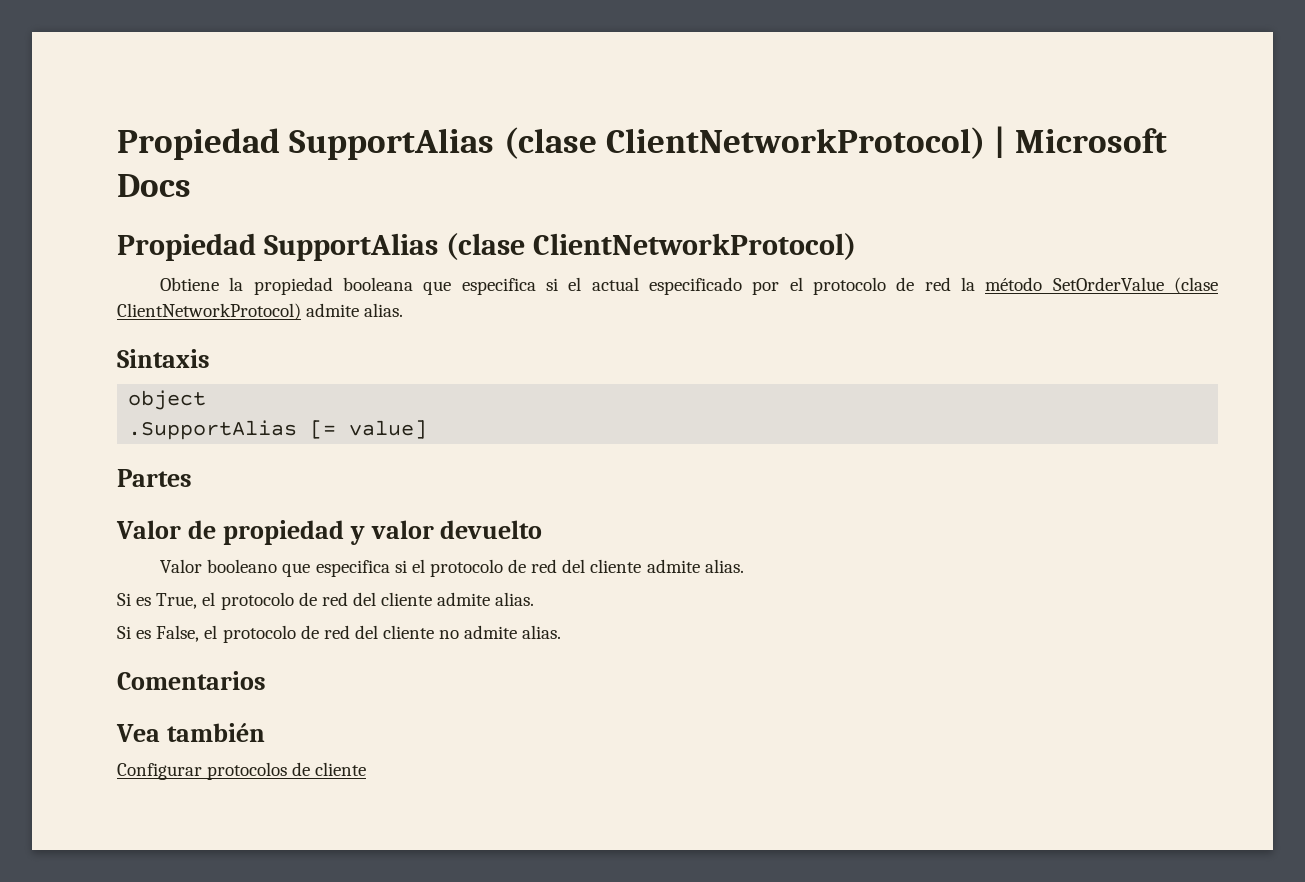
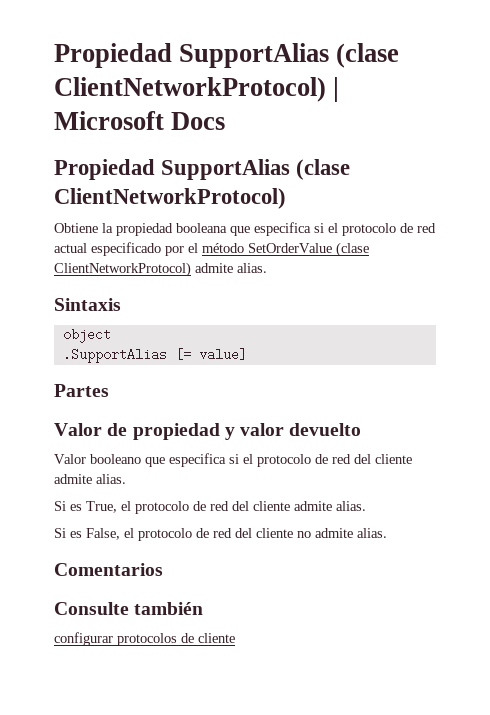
- Obtiene la propiedad booleana que especifica si el actual especificado por el protocolo de red la método SetOrderValue (clase ClientNetworkProtocol) admite alias.
+ Obtiene la propiedad booleana que especifica si el protocolo de red actual especificado por el método SetOrderValue (clase ClientNetworkProtocol) admite alias.
- Vea también
+ Consulte también
- Configurar protocolos de cliente
+ configurar protocolos de cliente

